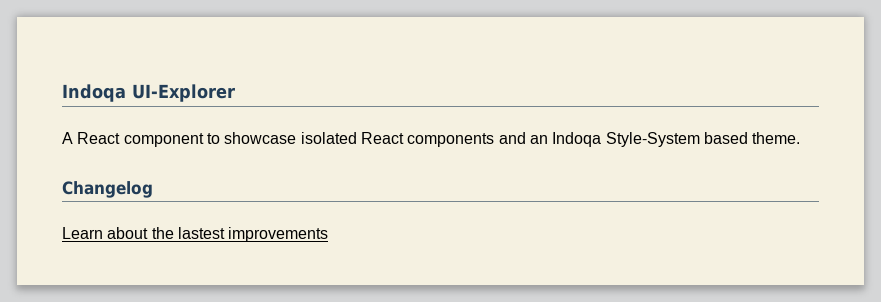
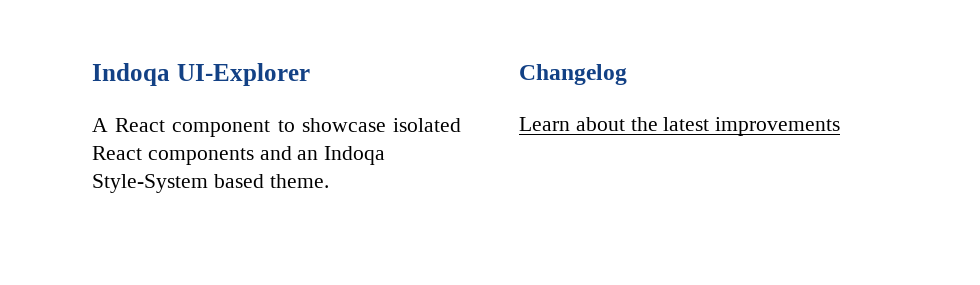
- Learn about the lastest improvements
+ Learn about the latest improvements

